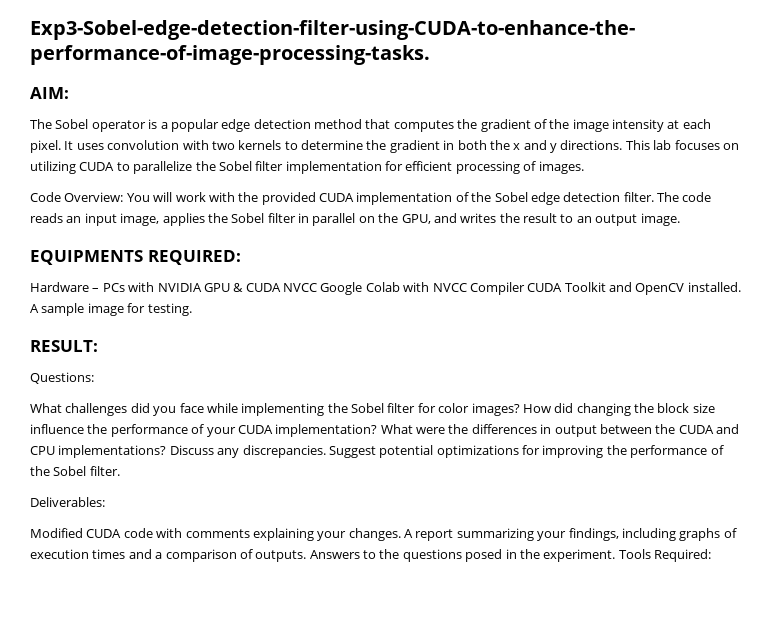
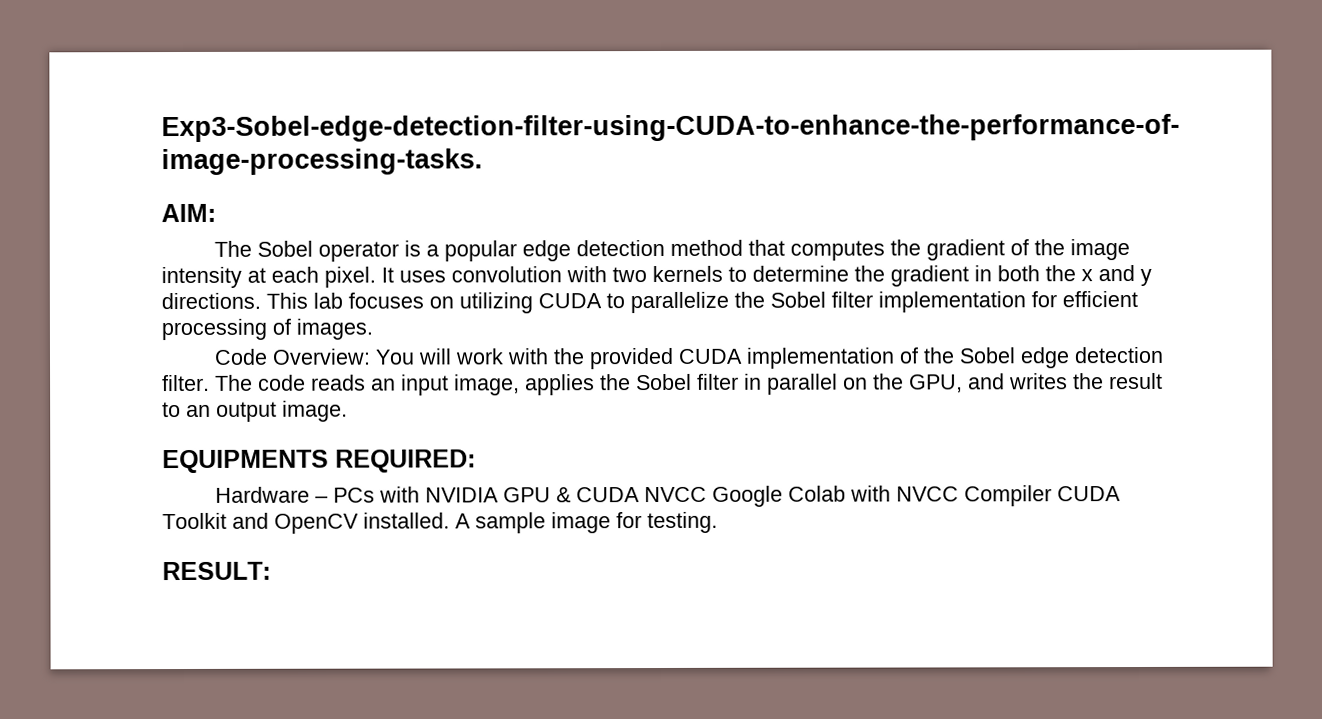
- Questions:
- What challenges did you face while implementing the Sobel filter for color images? How did changing the block size influence the performance of your CUDA implementation? What were the differences in output between the CUDA and CPU implementations? Discuss any discrepancies. Suggest potential optimizations for improving the performance of the Sobel filter.
- Deliverables:
- Modified CUDA code with comments explaining your changes. A report summarizing your findings, including graphs of execution times and a comparison of outputs. Answers to the questions posed in the experiment. Tools Required:

